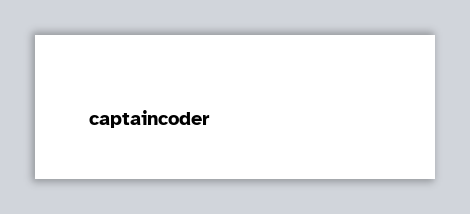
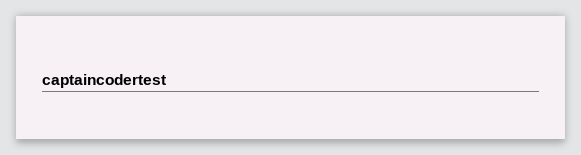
- captaincoder
+ captaincodertest

